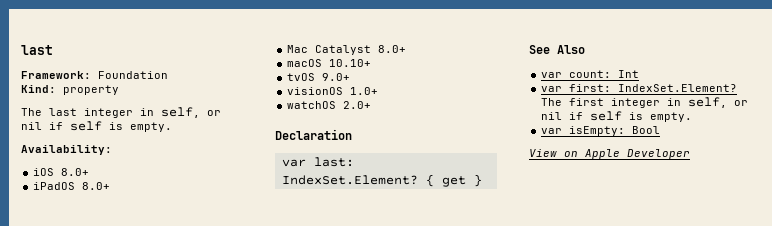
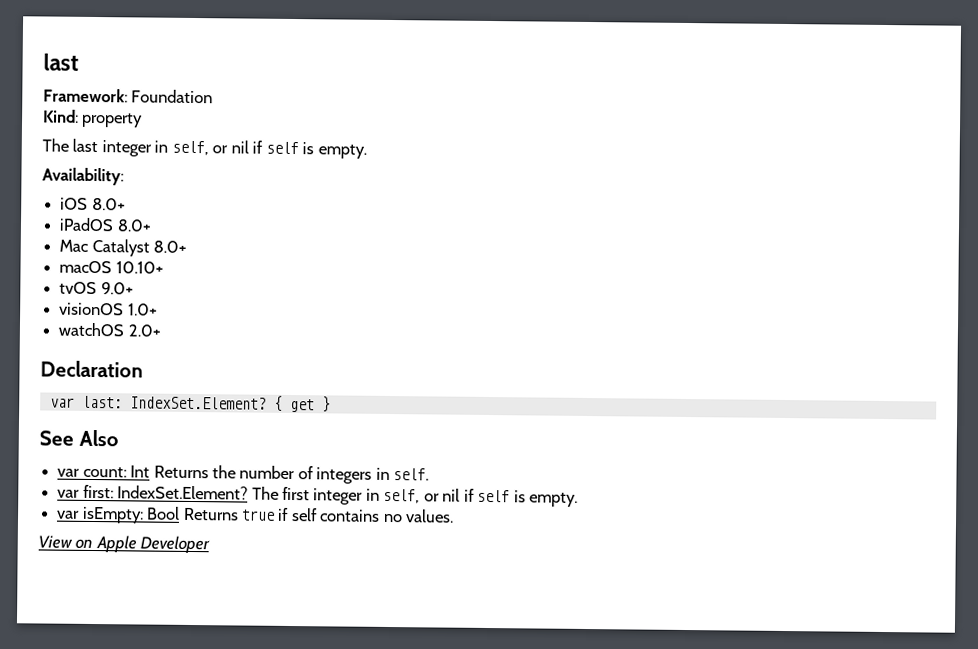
- var count: Int
+ var count: Int Returns the number of integers in self.
- var isEmpty: Bool
+ var isEmpty: Bool Returns true if self contains no values.

